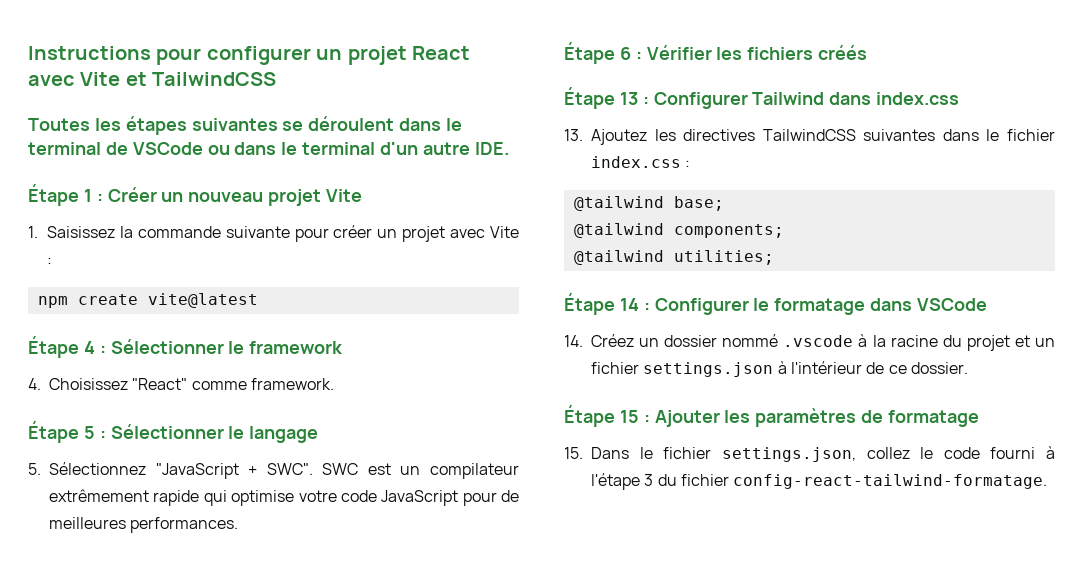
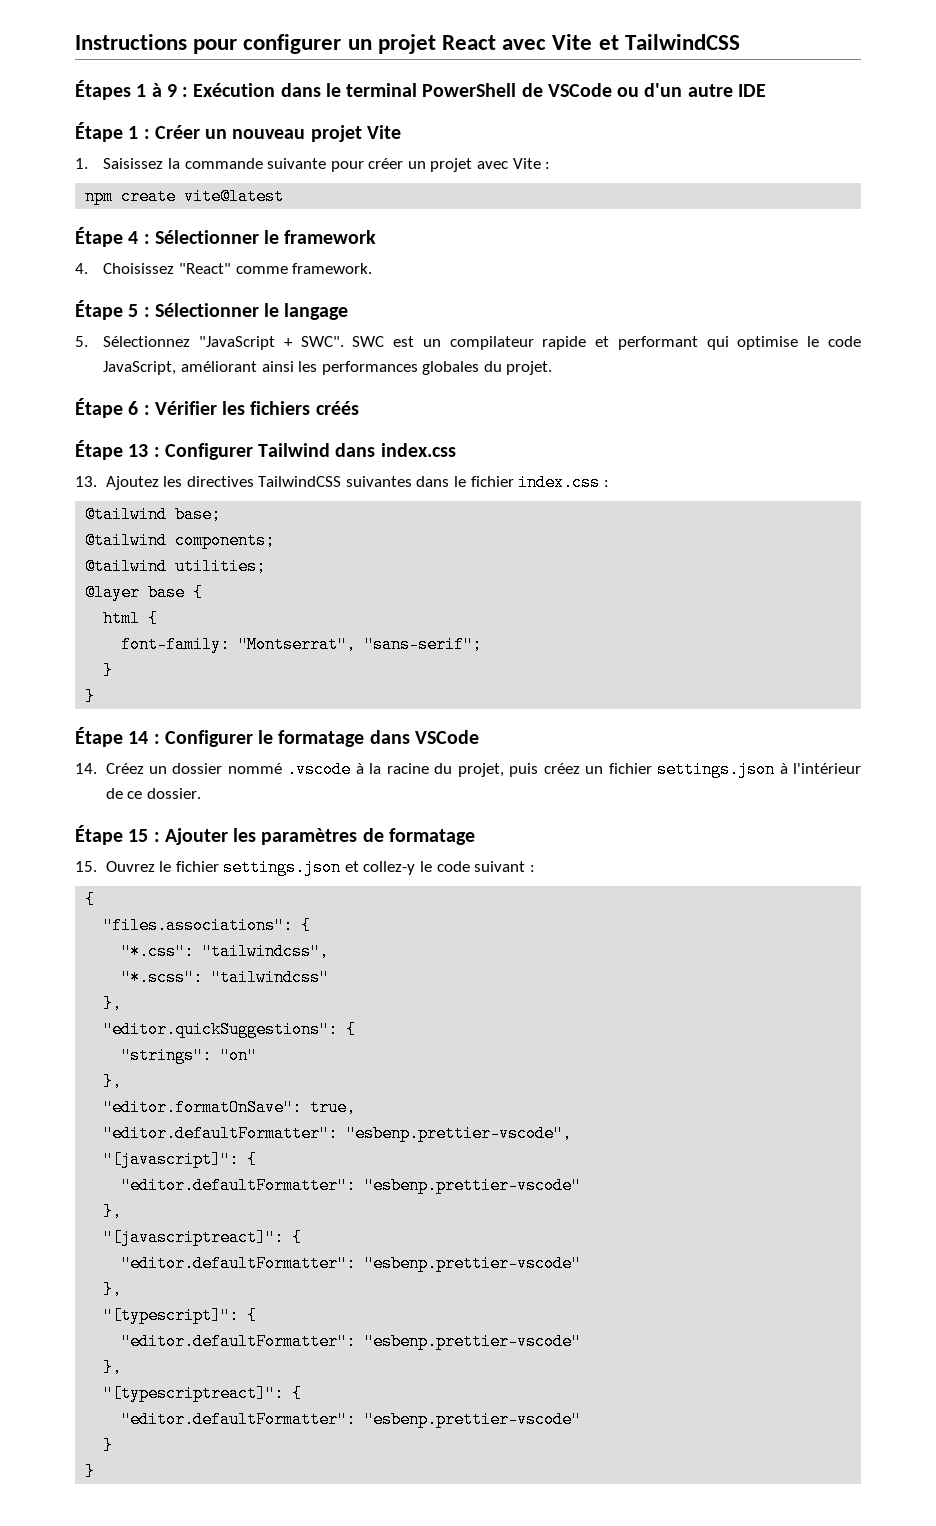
- Toutes les étapes suivantes se déroulent dans le terminal de VSCode ou dans le terminal d'un autre IDE.
+ Étapes 1 à 9 : Exécution dans le terminal PowerShell de VSCode ou d'un autre IDE
- SWC est un compilateur extrêmement rapide qui optimise votre code JavaScript pour de meilleures performances.
+ SWC est un compilateur rapide et performant qui optimise le code JavaScript, améliorant ainsi les performances globales du projet.
+ @layer base {
+ html {
+ font-family: "Montserrat", "sans-serif";
+ }
+ }
- 14. Créez un dossier nommé .vscode à la racine du projet et un fichier settings.json à l'intérieur de ce dossier.
+ 14. Créez un dossier nommé .vscode à la racine du projet, puis créez un fichier settings.json à l'intérieur de ce dossier.
- 15. Dans le fichier settings.json, collez le code fourni à l'étape 3 du fichier config-react-tailwind-formatage.
+ 15. Ouvrez le fichier settings.json et collez-y le code suivant :
+ {
+ "files.associations": {
+ "*.css": "tailwindcss",
+ "*.scss": "tailwindcss"
+ },
+ "editor.quickSuggestions": {
+ "strings": "on"
+ },
+ "editor.formatOnSave": true,
+ "editor.defaultFormatter": "esbenp.prettier-vscode",
+ "[javascript]": {
+ "editor.defaultFormatter": "esbenp.prettier-vscode"
+ },
+ "[javascriptreact]": {
+ "editor.defaultFormatter": "esbenp.prettier-vscode"
+ },
+ "[typescript]": {
+ "editor.defaultFormatter": "esbenp.prettier-vscode"
+ },
+ "[typescriptreact]": {
+ "editor.defaultFormatter": "esbenp.prettier-vscode"
+ }
+ }

